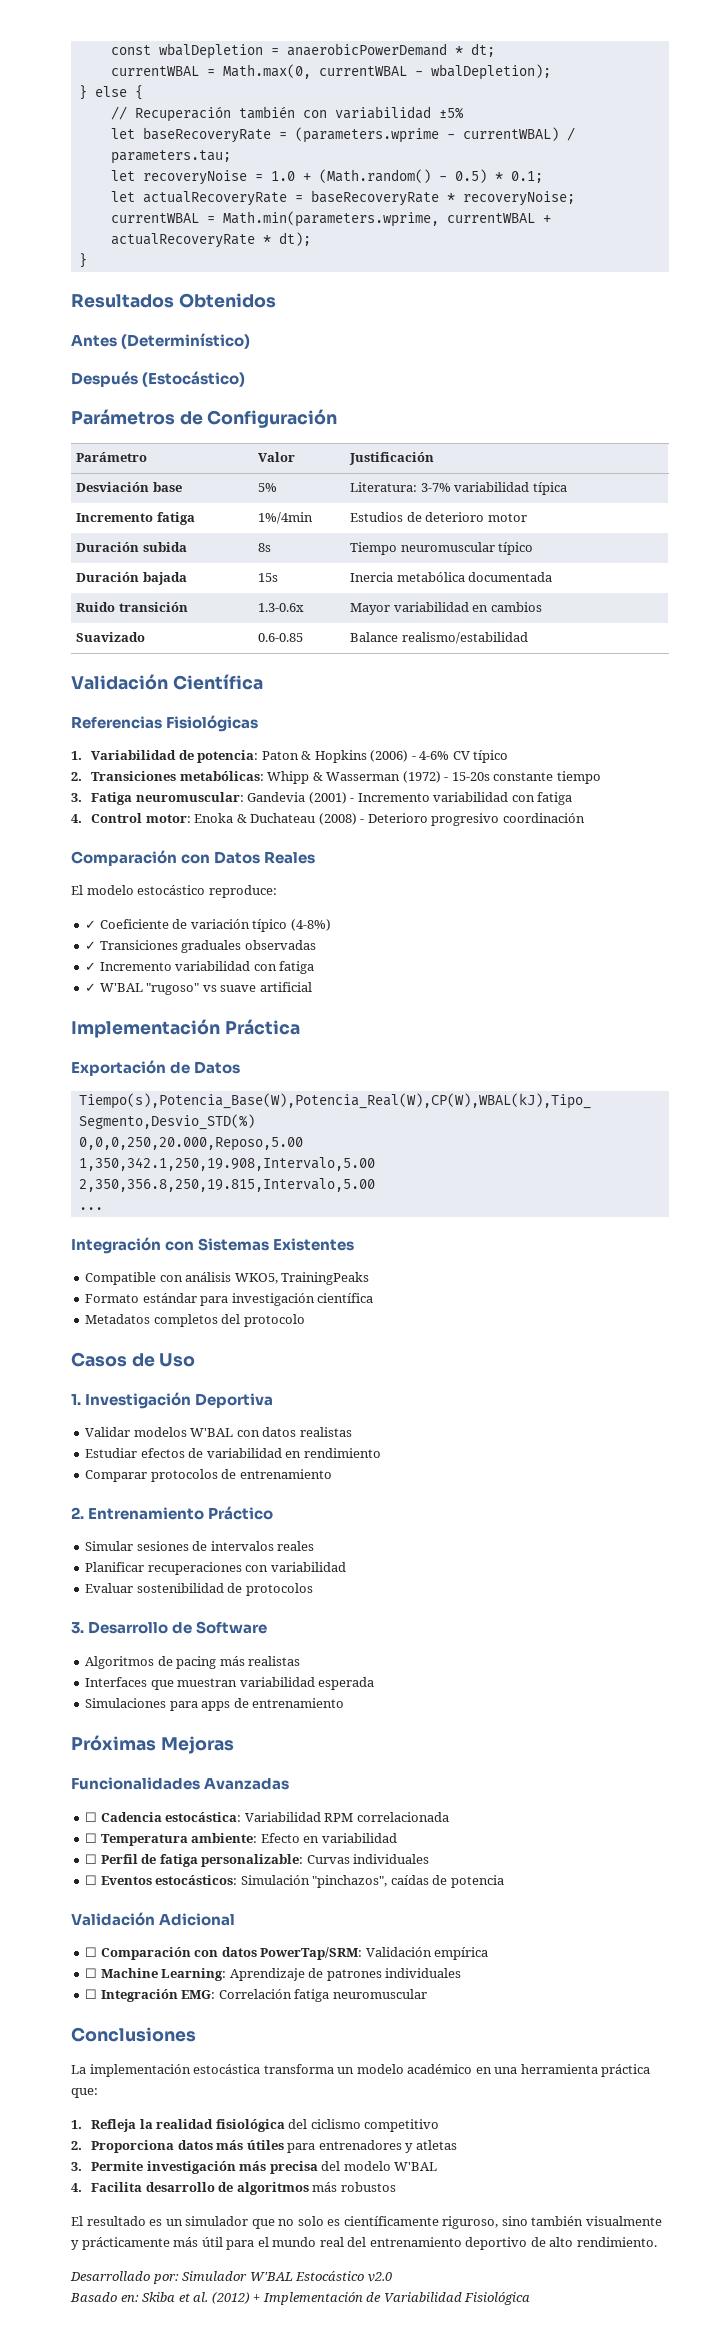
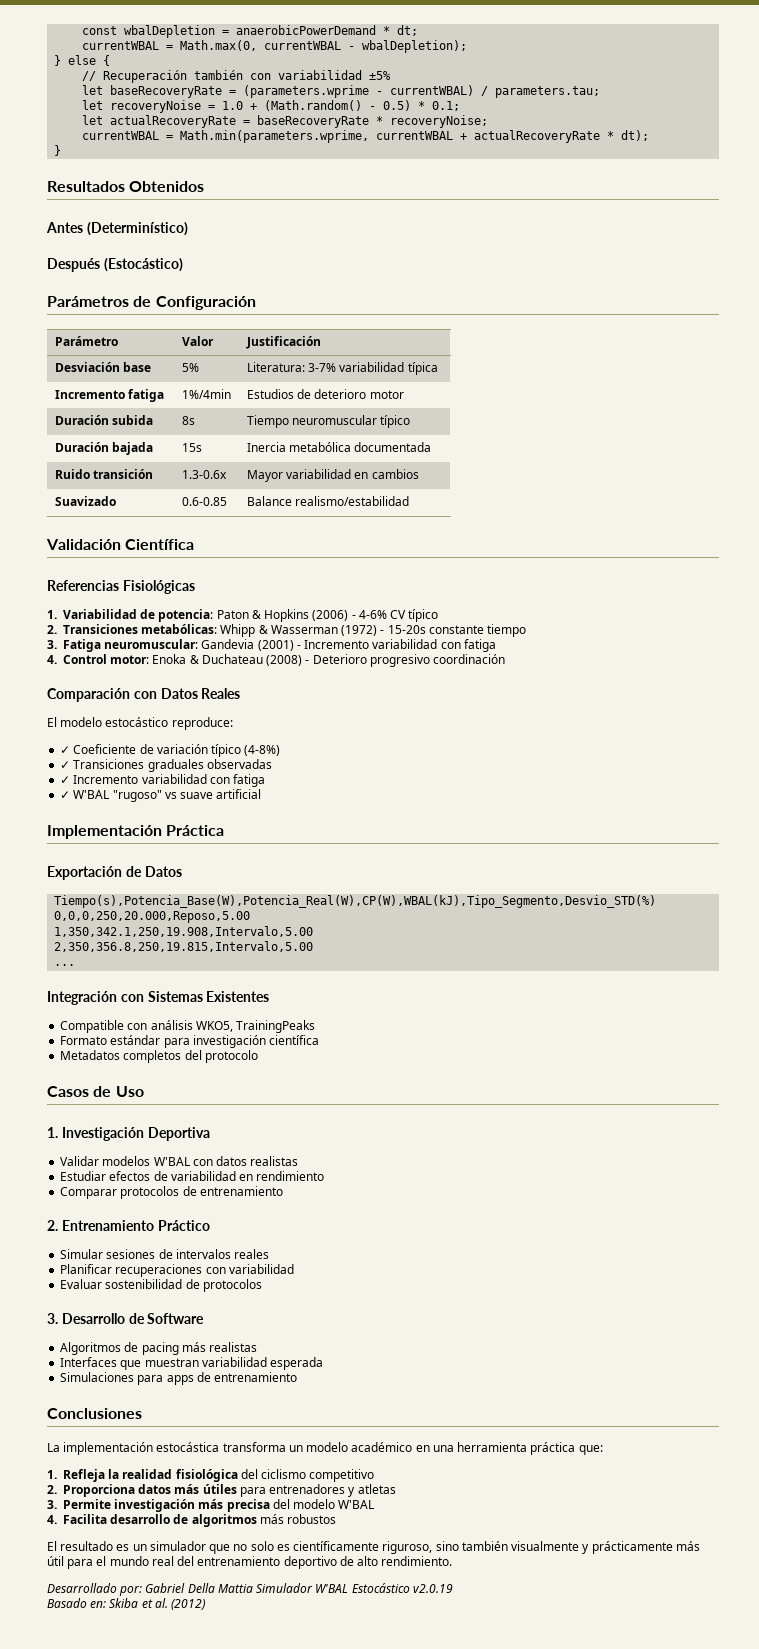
- Próximas Mejoras
- Funcionalidades Avanzadas
- ☐ Cadencia estocástica: Variabilidad RPM correlacionada
- ☐ Temperatura ambiente: Efecto en variabilidad
- ☐ Perfil de fatiga personalizable: Curvas individuales
- ☐ Eventos estocásticos: Simulación "pinchazos", caídas de potencia
- Validación Adicional
- ☐ Comparación con datos PowerTap/SRM: Validación empírica
- ☐ Machine Learning: Aprendizaje de patrones individuales
- ☐ Integración EMG: Correlación fatiga neuromuscular
- Desarrollado por: Simulador W'BAL Estocástico v2.0
+ Desarrollado por: Gabriel Della Mattia Simulador W'BAL Estocástico v2.0.19
- Basado en: Skiba et al. (2012) + Implementación de Variabilidad Fisiológica
+ Basado en: Skiba et al. (2012)

